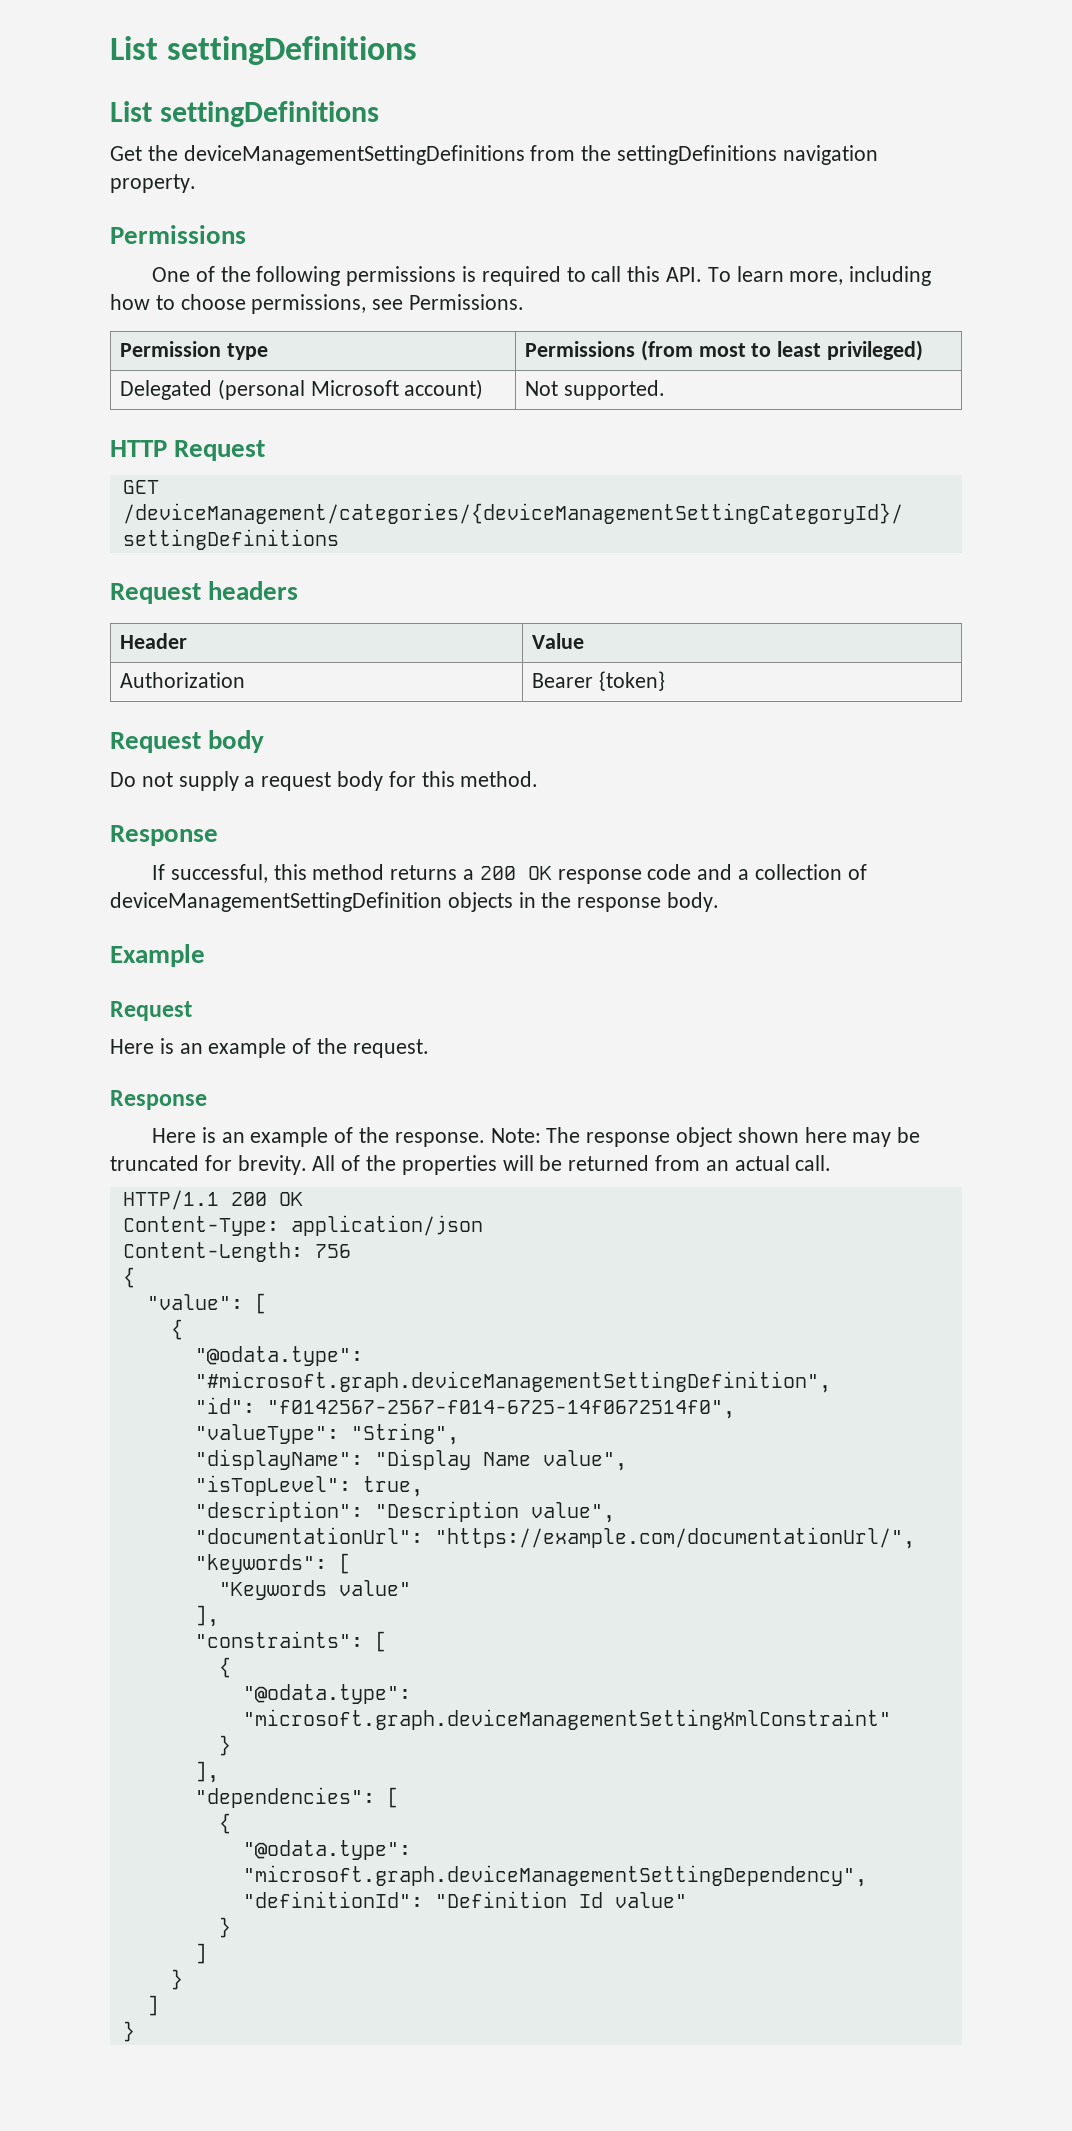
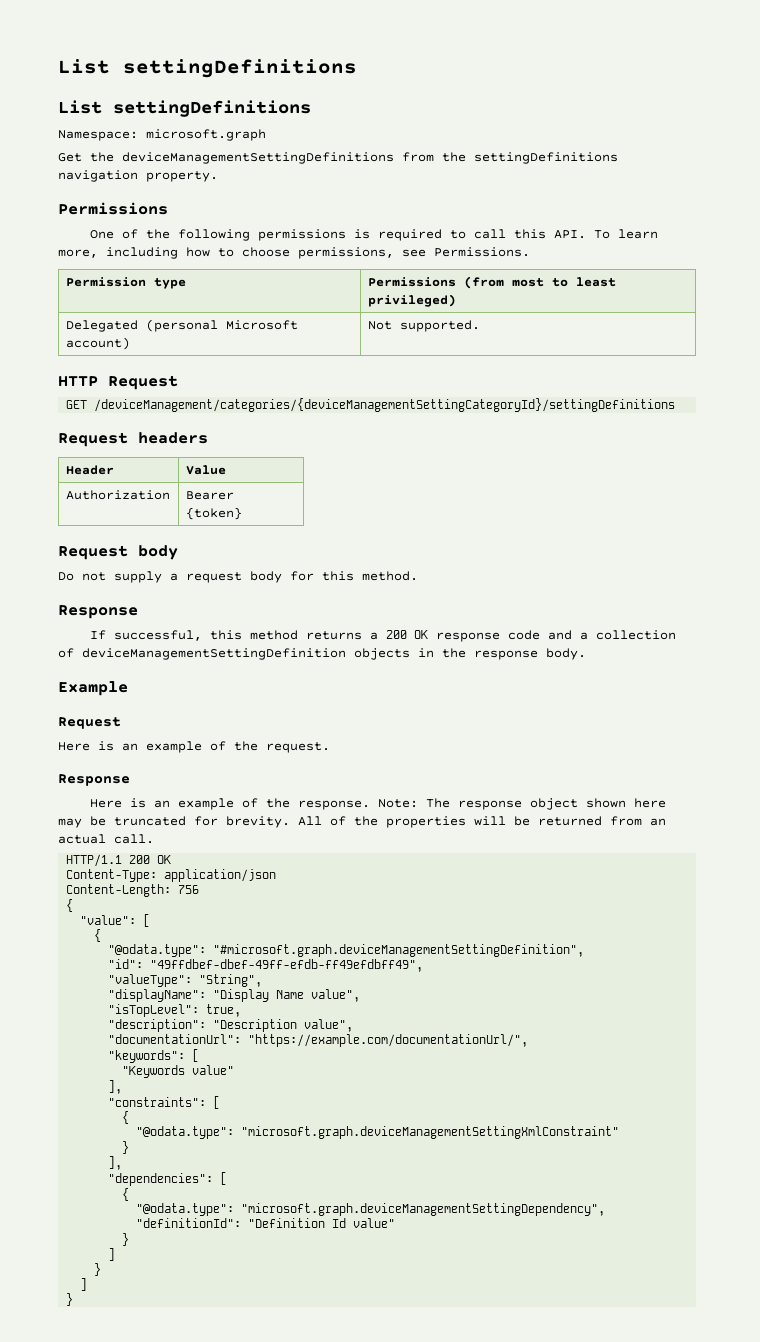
+ Namespace: microsoft.graph
- "id": "f0142567-2567-f014-6725-14f0672514f0",
+ "id": "49ffdbef-dbef-49ff-efdb-ff49efdbff49",

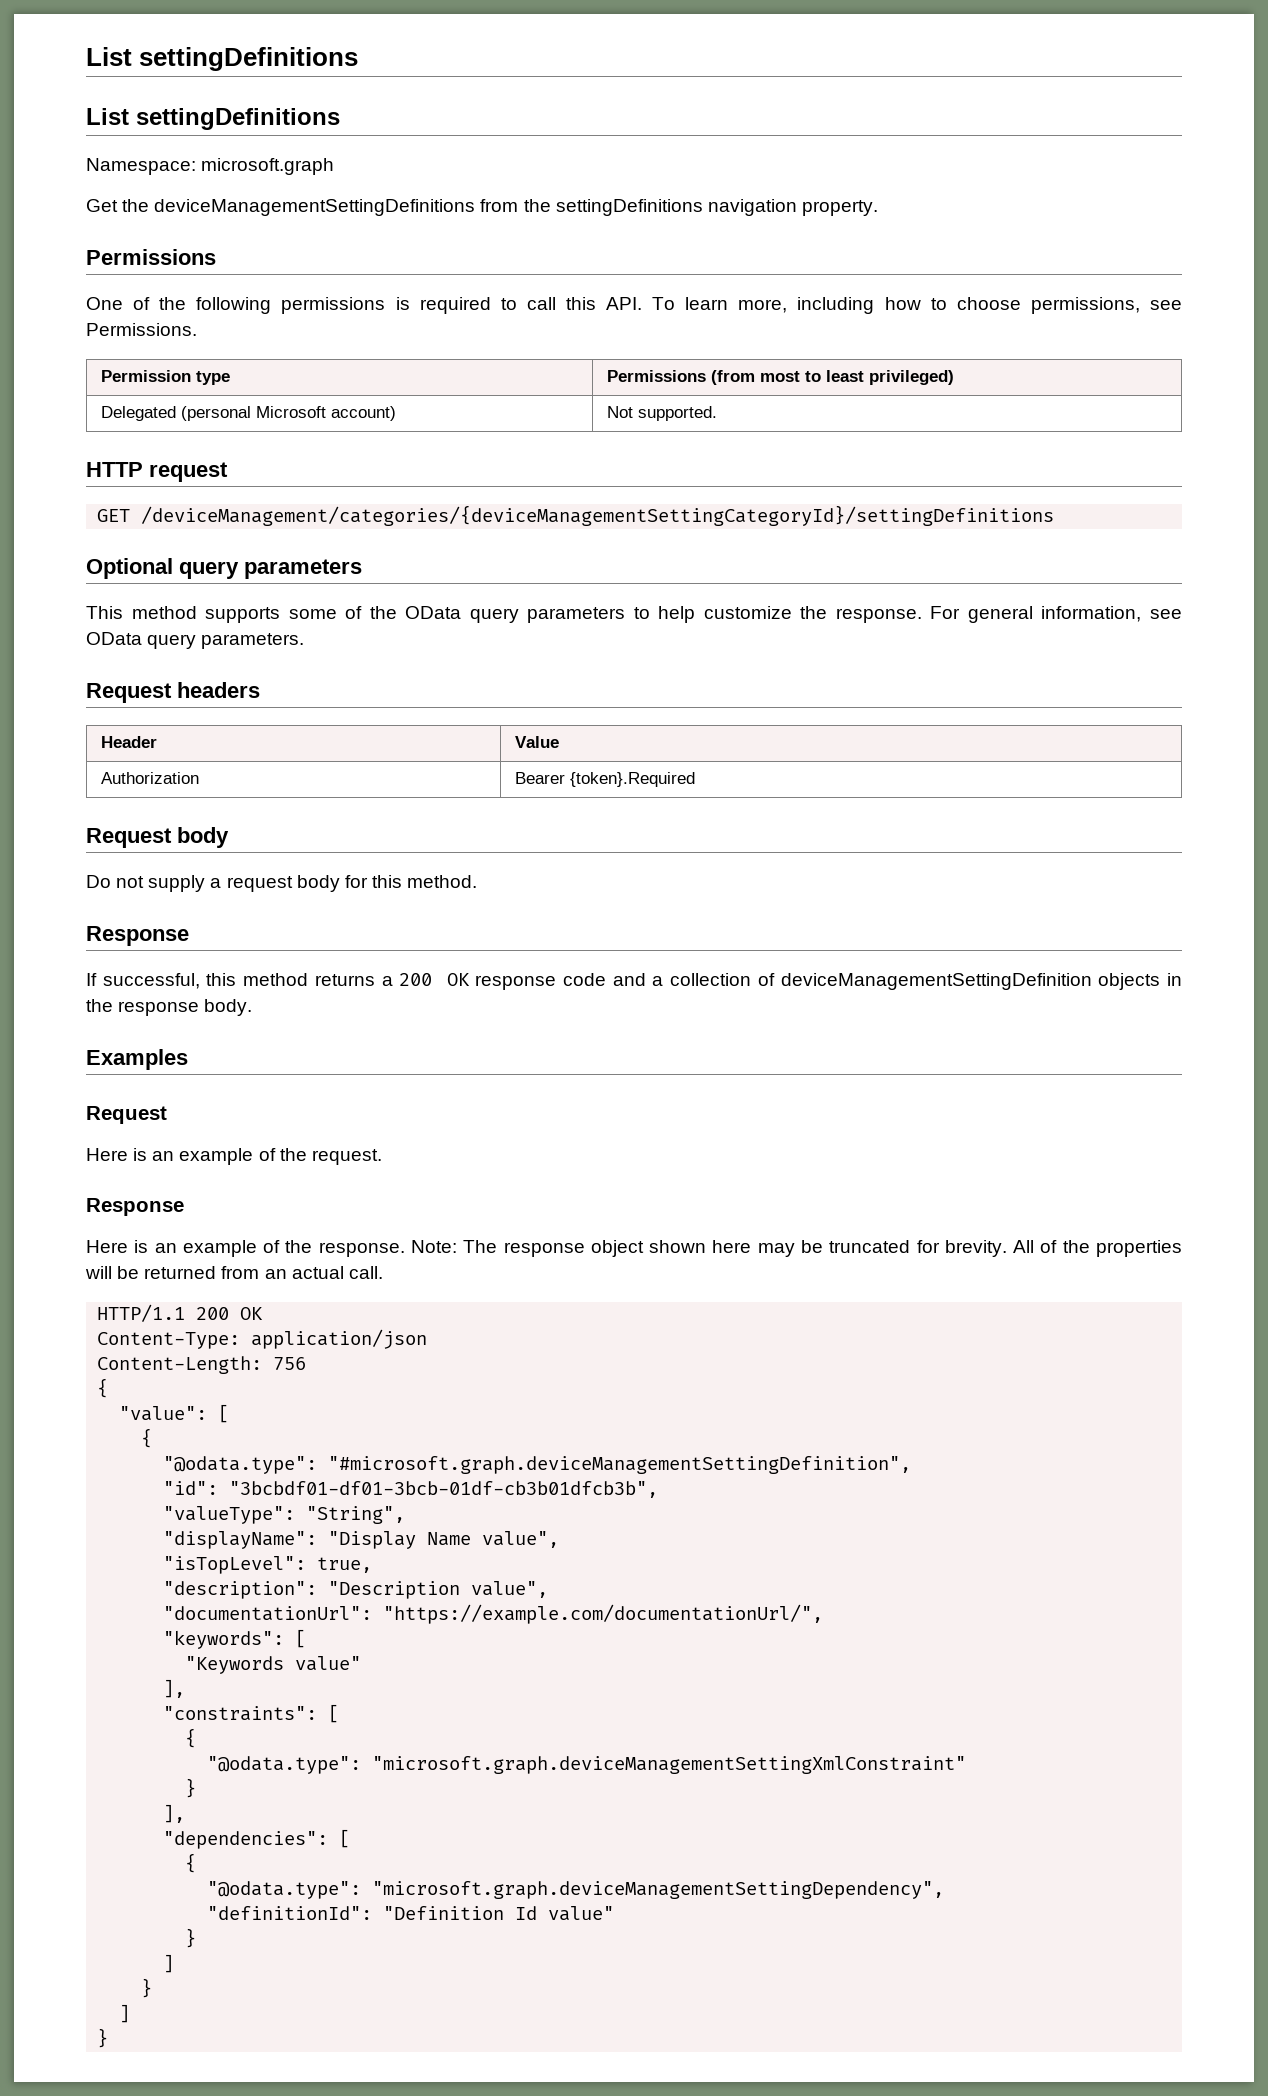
- HTTP Request
+ HTTP request
+ Optional query parameters
+ This method supports some of the OData query parameters to help customize the response. For general information, see OData query parameters.
- Authorization | Bearer {token}
+ Authorization | Bearer {token}.Required
- Example
+ Examples
- "id": "49ffdbef-dbef-49ff-efdb-ff49efdbff49",
+ "id": "3bcbdf01-df01-3bcb-01df-cb3b01dfcb3b",

